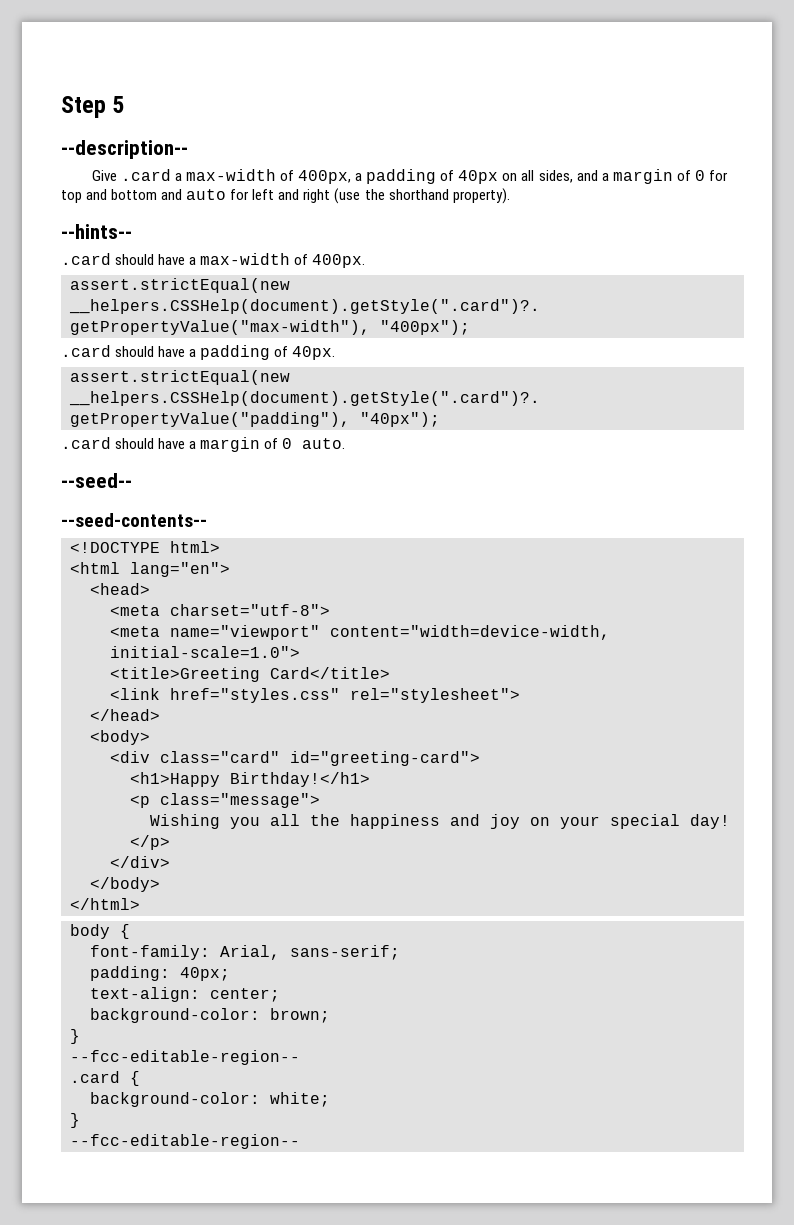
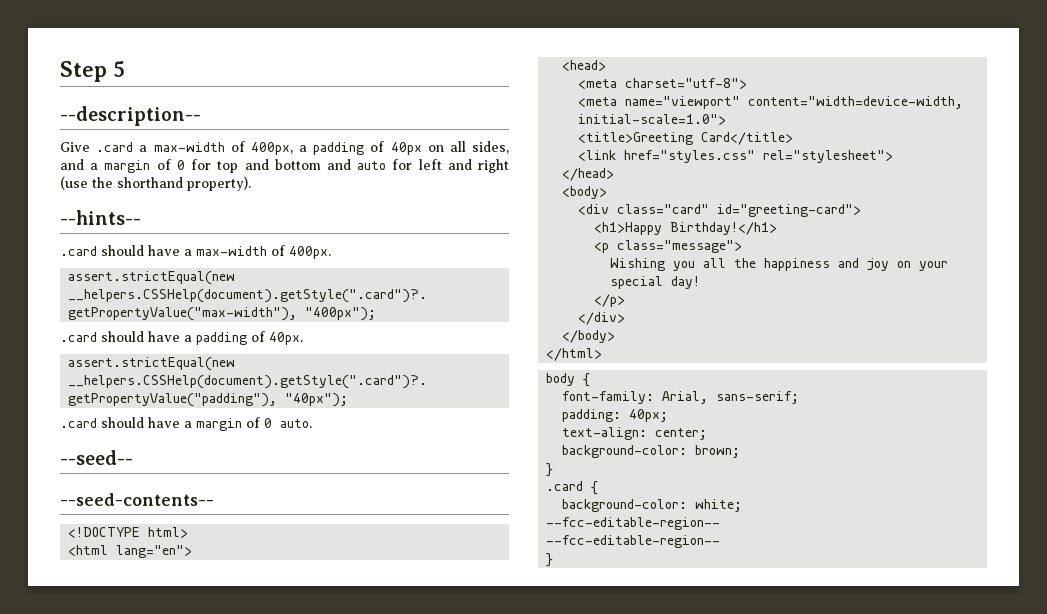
  background-color: brown;
  }
- --fcc-editable-region--
  background-color: white;
+ --fcc-editable-region--
+ --fcc-editable-region--
  }
- --fcc-editable-region--

